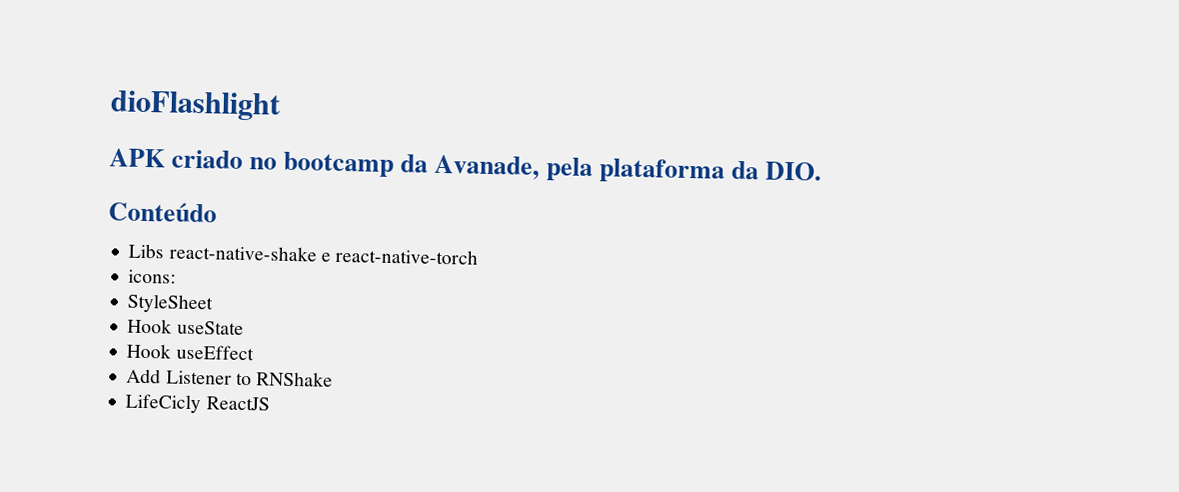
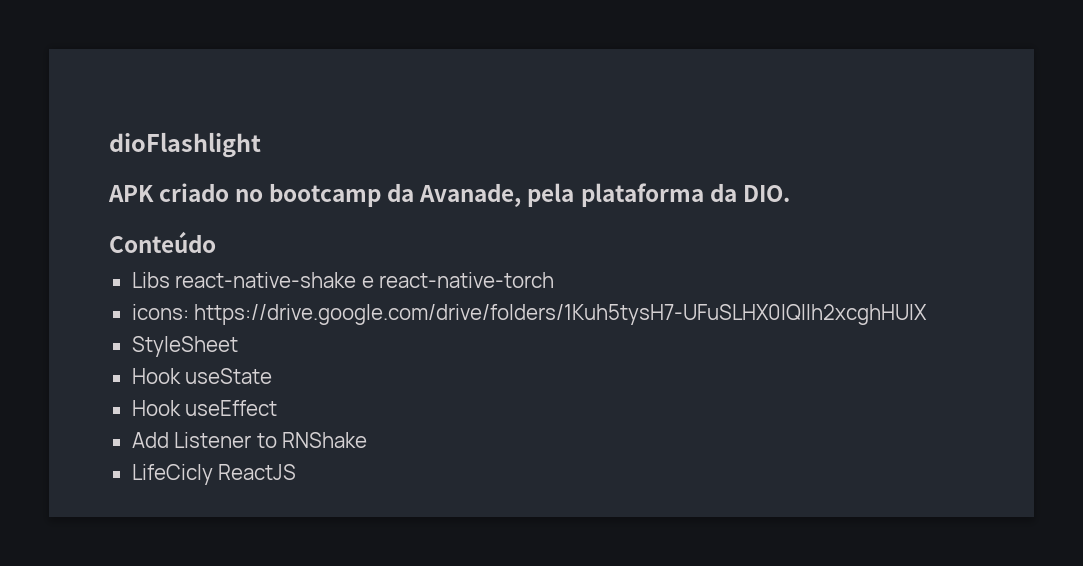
- icons:
+ icons: https://drive.google.com/drive/folders/1Kuh5tysH7-UFuSLHX0IQIIh2xcghHUIX

